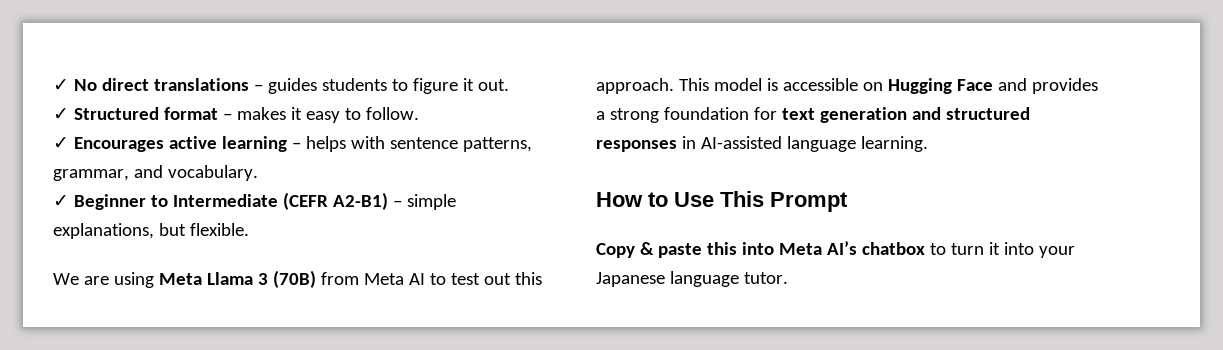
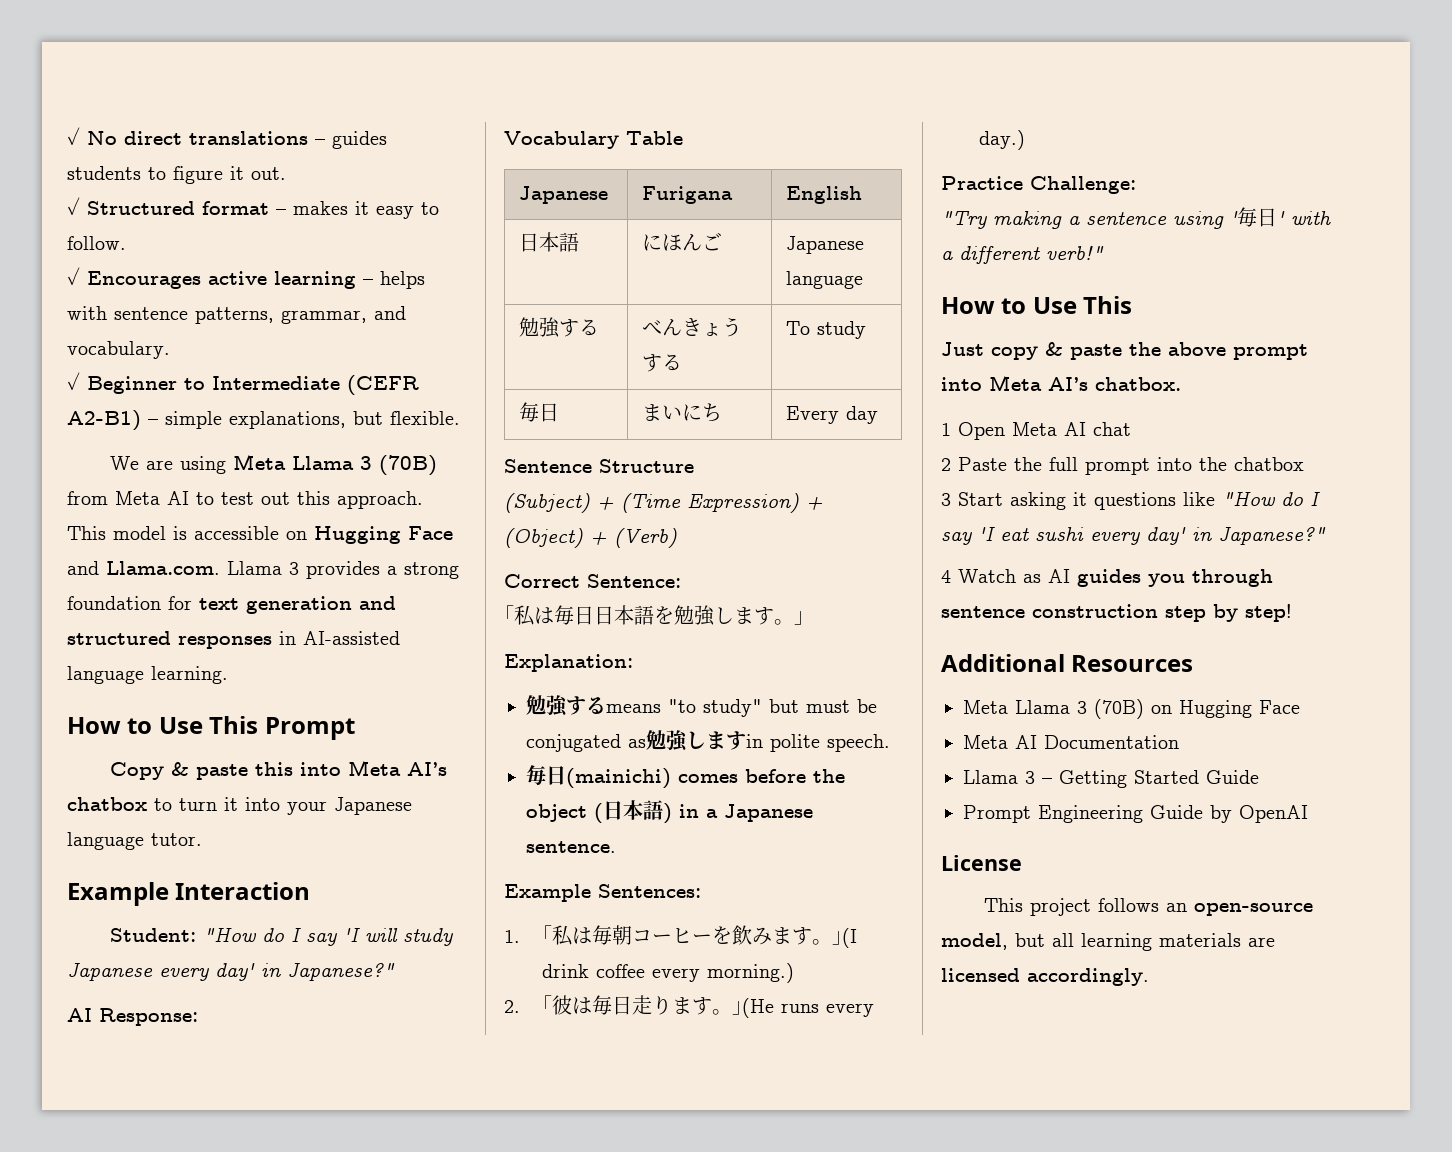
- This model is accessible on Hugging Face and provides a strong foundation for text generation and structured responses in AI-assisted language learning.
+ This model is accessible on Hugging Face and Llama.com. Llama 3 provides a strong foundation for text generation and structured responses in AI-assisted language learning.
+ Example Interaction
+ Student: "How do I say 'I will study Japanese every day' in Japanese?"
+ AI Response:
+ Vocabulary Table
+ Japanese | Furigana | English
+ 日本語 | にほんご | Japanese language
+ 勉強する | べんきょうする | To study
+ 毎日 | まいにち | Every day
+ Sentence Structure
+ (Subject) + (Time Expression) + (Object) + (Verb)
+ Correct Sentence:
+ ｢私は毎日日本語を勉強します。｣
+ Explanation:
+ 勉強するmeans "to study" but must be conjugated as勉強しますin polite speech.
+ 毎日(mainichi) comes before the object (日本語) in a Japanese sentence.
+ Example Sentences:
+ 1.｢私は毎朝コーヒーを飲みます。｣(I drink coffee every morning.)
+ 2.｢彼は毎日走ります。｣(He runs every day.)
+ Practice Challenge:
+ "Try making a sentence using '毎日' with a different verb!"
+ How to Use This
+ Just copy & paste the above prompt into Meta AI’s chatbox.
+ 1 Open Meta AI chat
+ 2 Paste the full prompt into the chatbox
+ 3 Start asking it questions like "How do I say 'I eat sushi every day' in Japanese?"
+ 4 Watch as AI guides you through sentence construction step by step!
+ Additional Resources
+ Meta Llama 3 (70B) on Hugging Face
+ Meta AI Documentation
+ Llama 3 – Getting Started Guide
+ Prompt Engineering Guide by OpenAI
+ License
+ This project follows an open-source model, but all learning materials are licensed accordingly.

